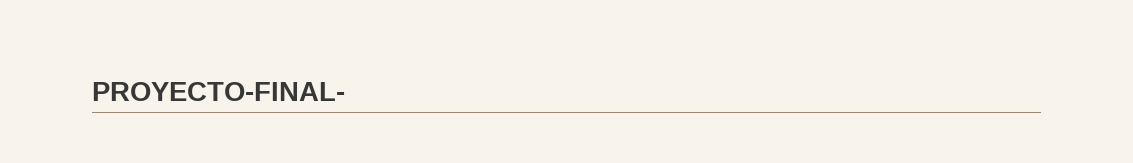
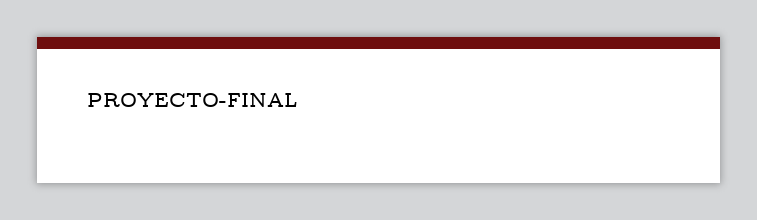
- PROYECTO-FINAL-
+ PROYECTO-FINAL

